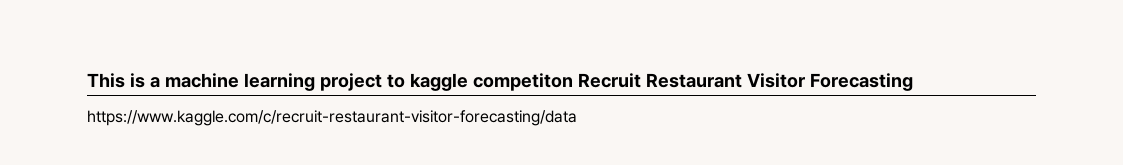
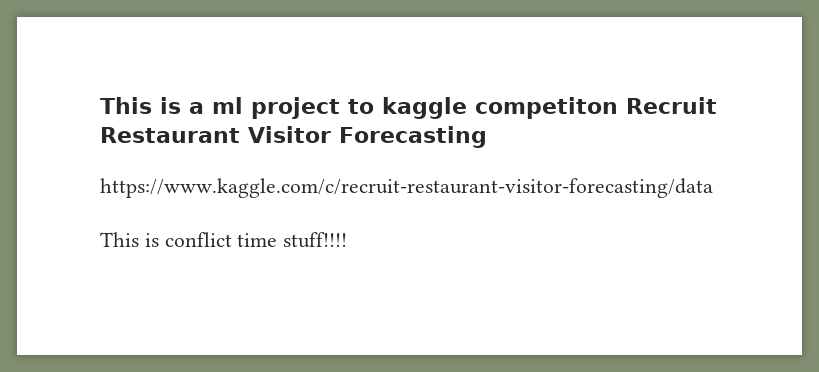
- This is a machine learning project to kaggle competiton Recruit Restaurant Visitor Forecasting
+ This is a ml project to kaggle competiton Recruit Restaurant Visitor Forecasting
+ This is conflict time stuff!!!!

